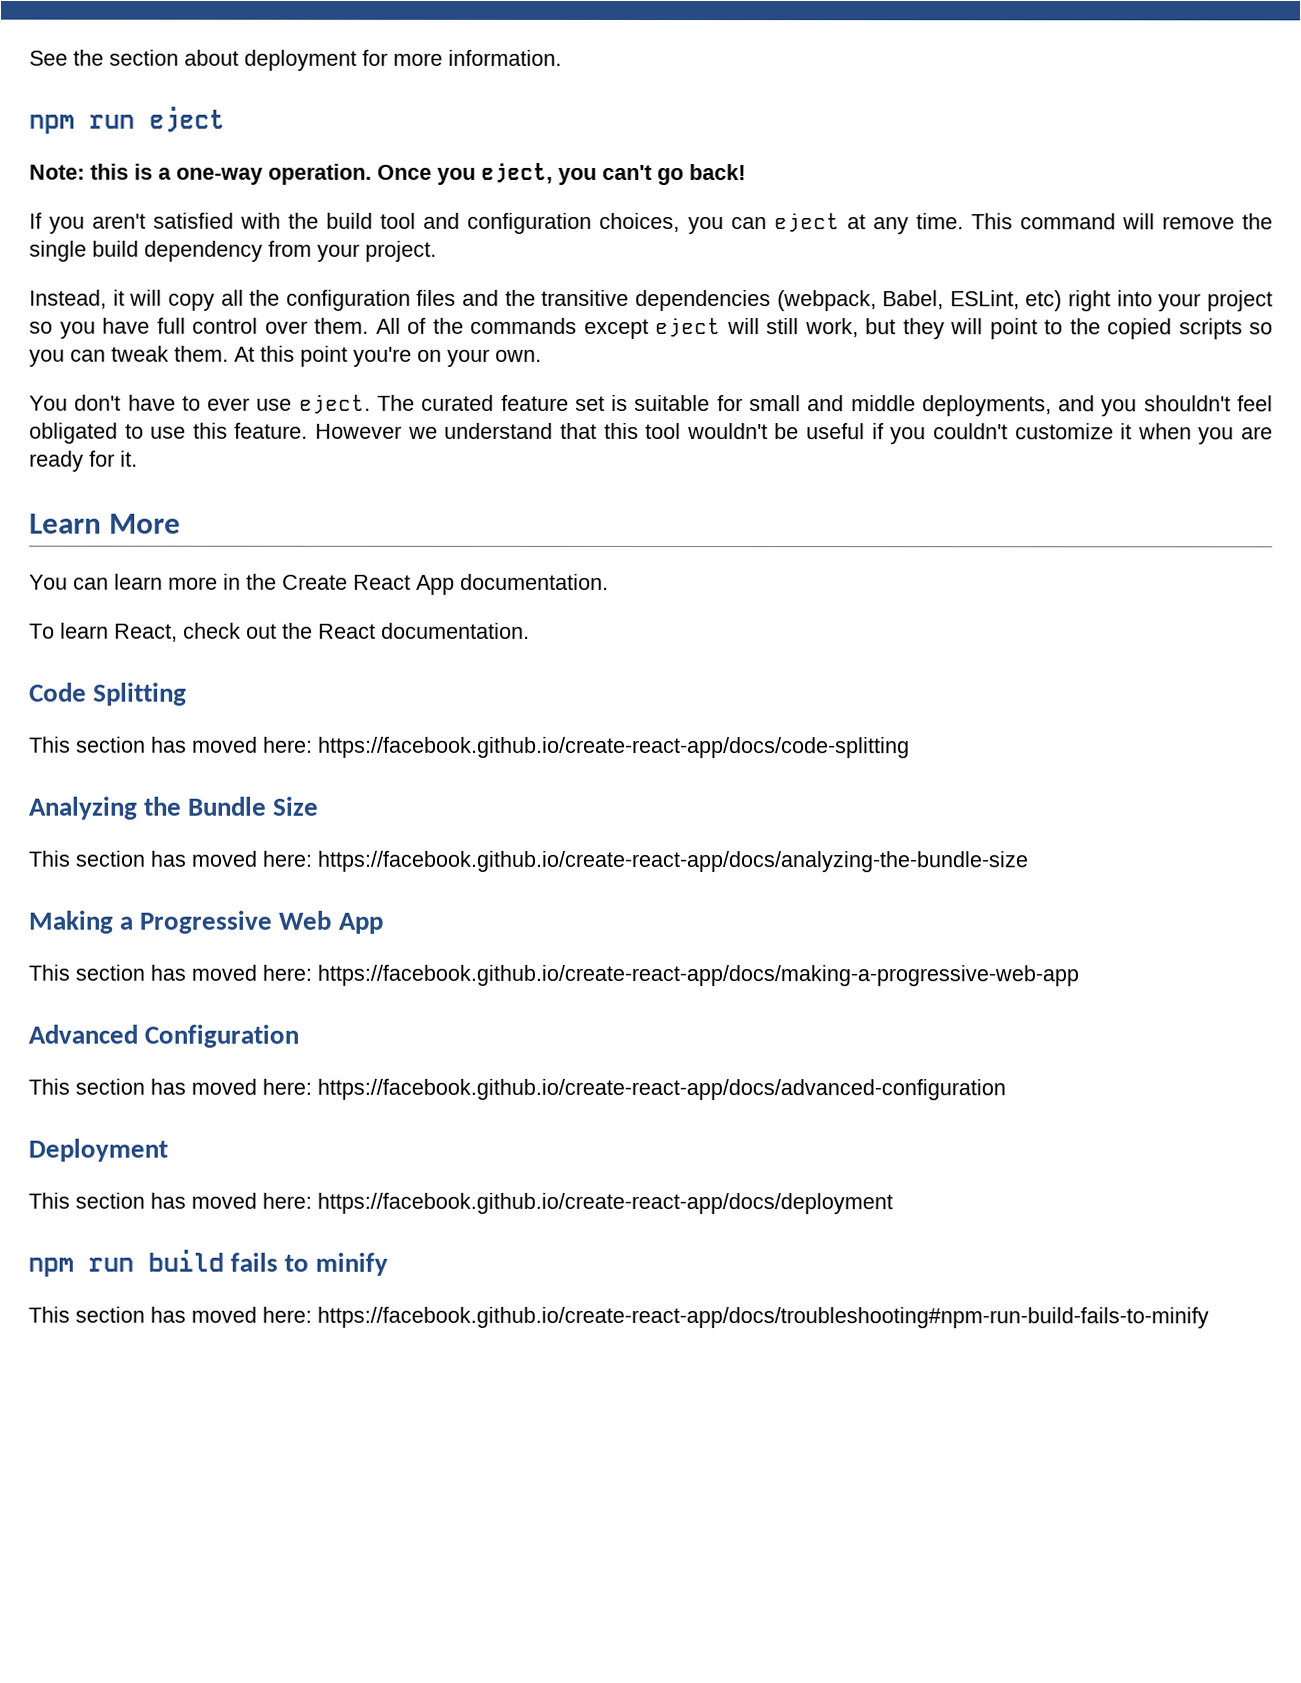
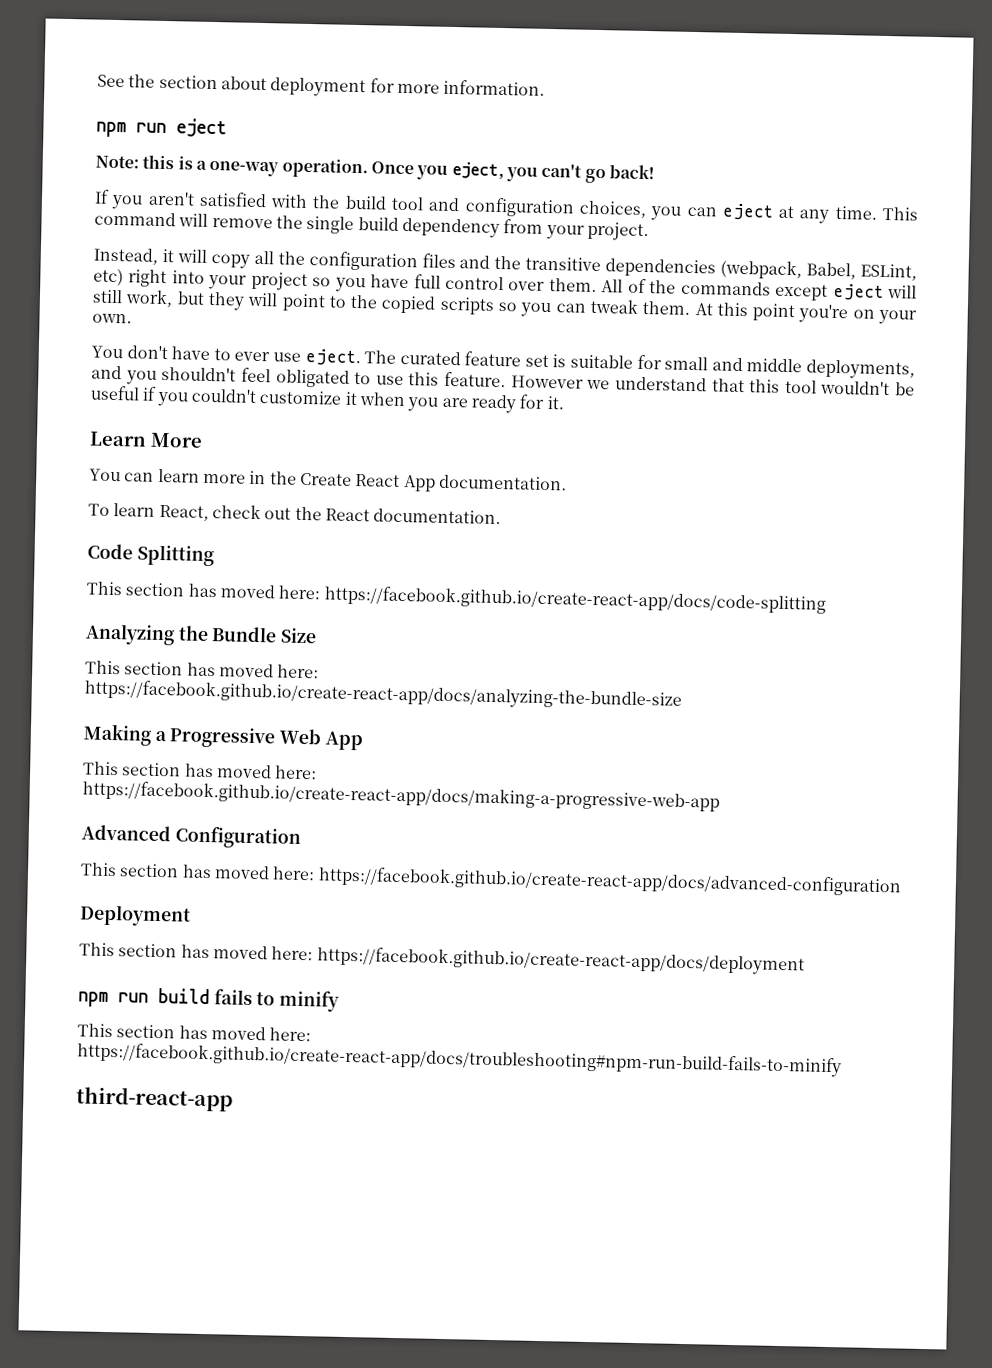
+ third-react-app

